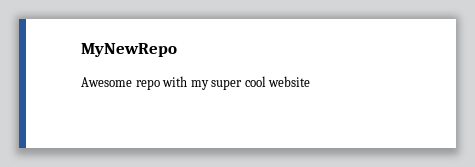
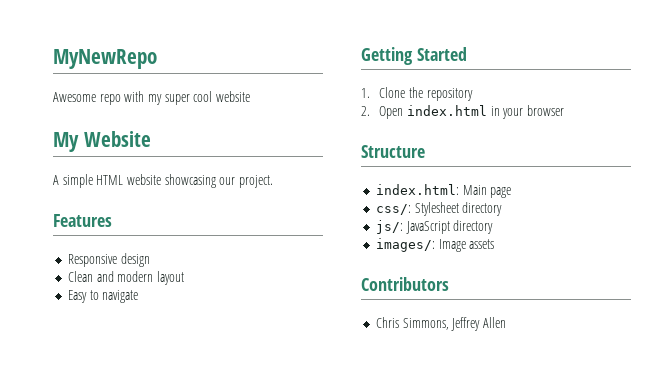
+ My Website
+ A simple HTML website showcasing our project.
+ Features
+ Responsive design
+ Clean and modern layout
+ Easy to navigate
+ Getting Started
+ 1. Clone the repository
+ 2. Open index.html in your browser
+ Structure
+ index.html: Main page
+ css/: Stylesheet directory
+ js/: JavaScript directory
+ images/: Image assets
+ Contributors
+ Chris Simmons, Jeffrey Allen

